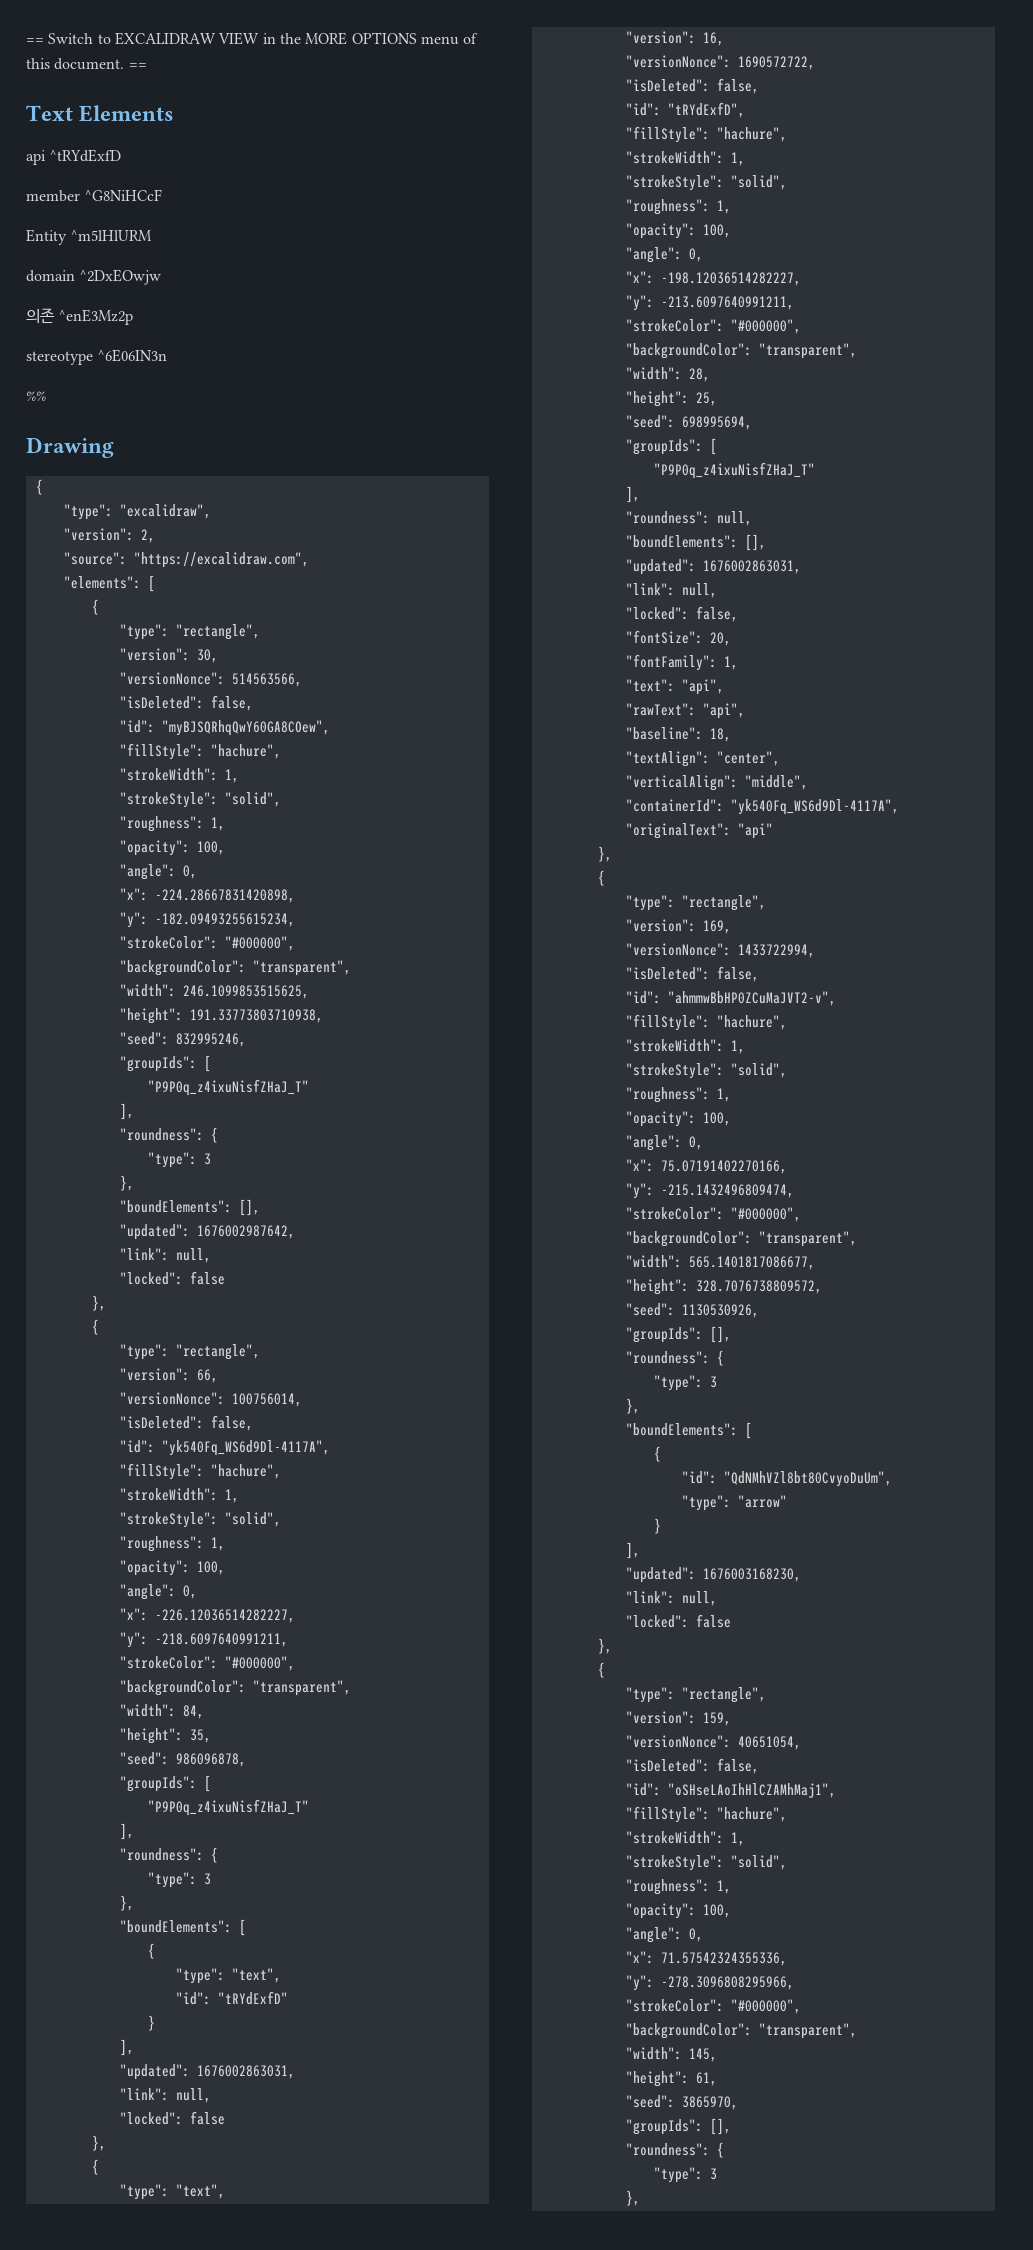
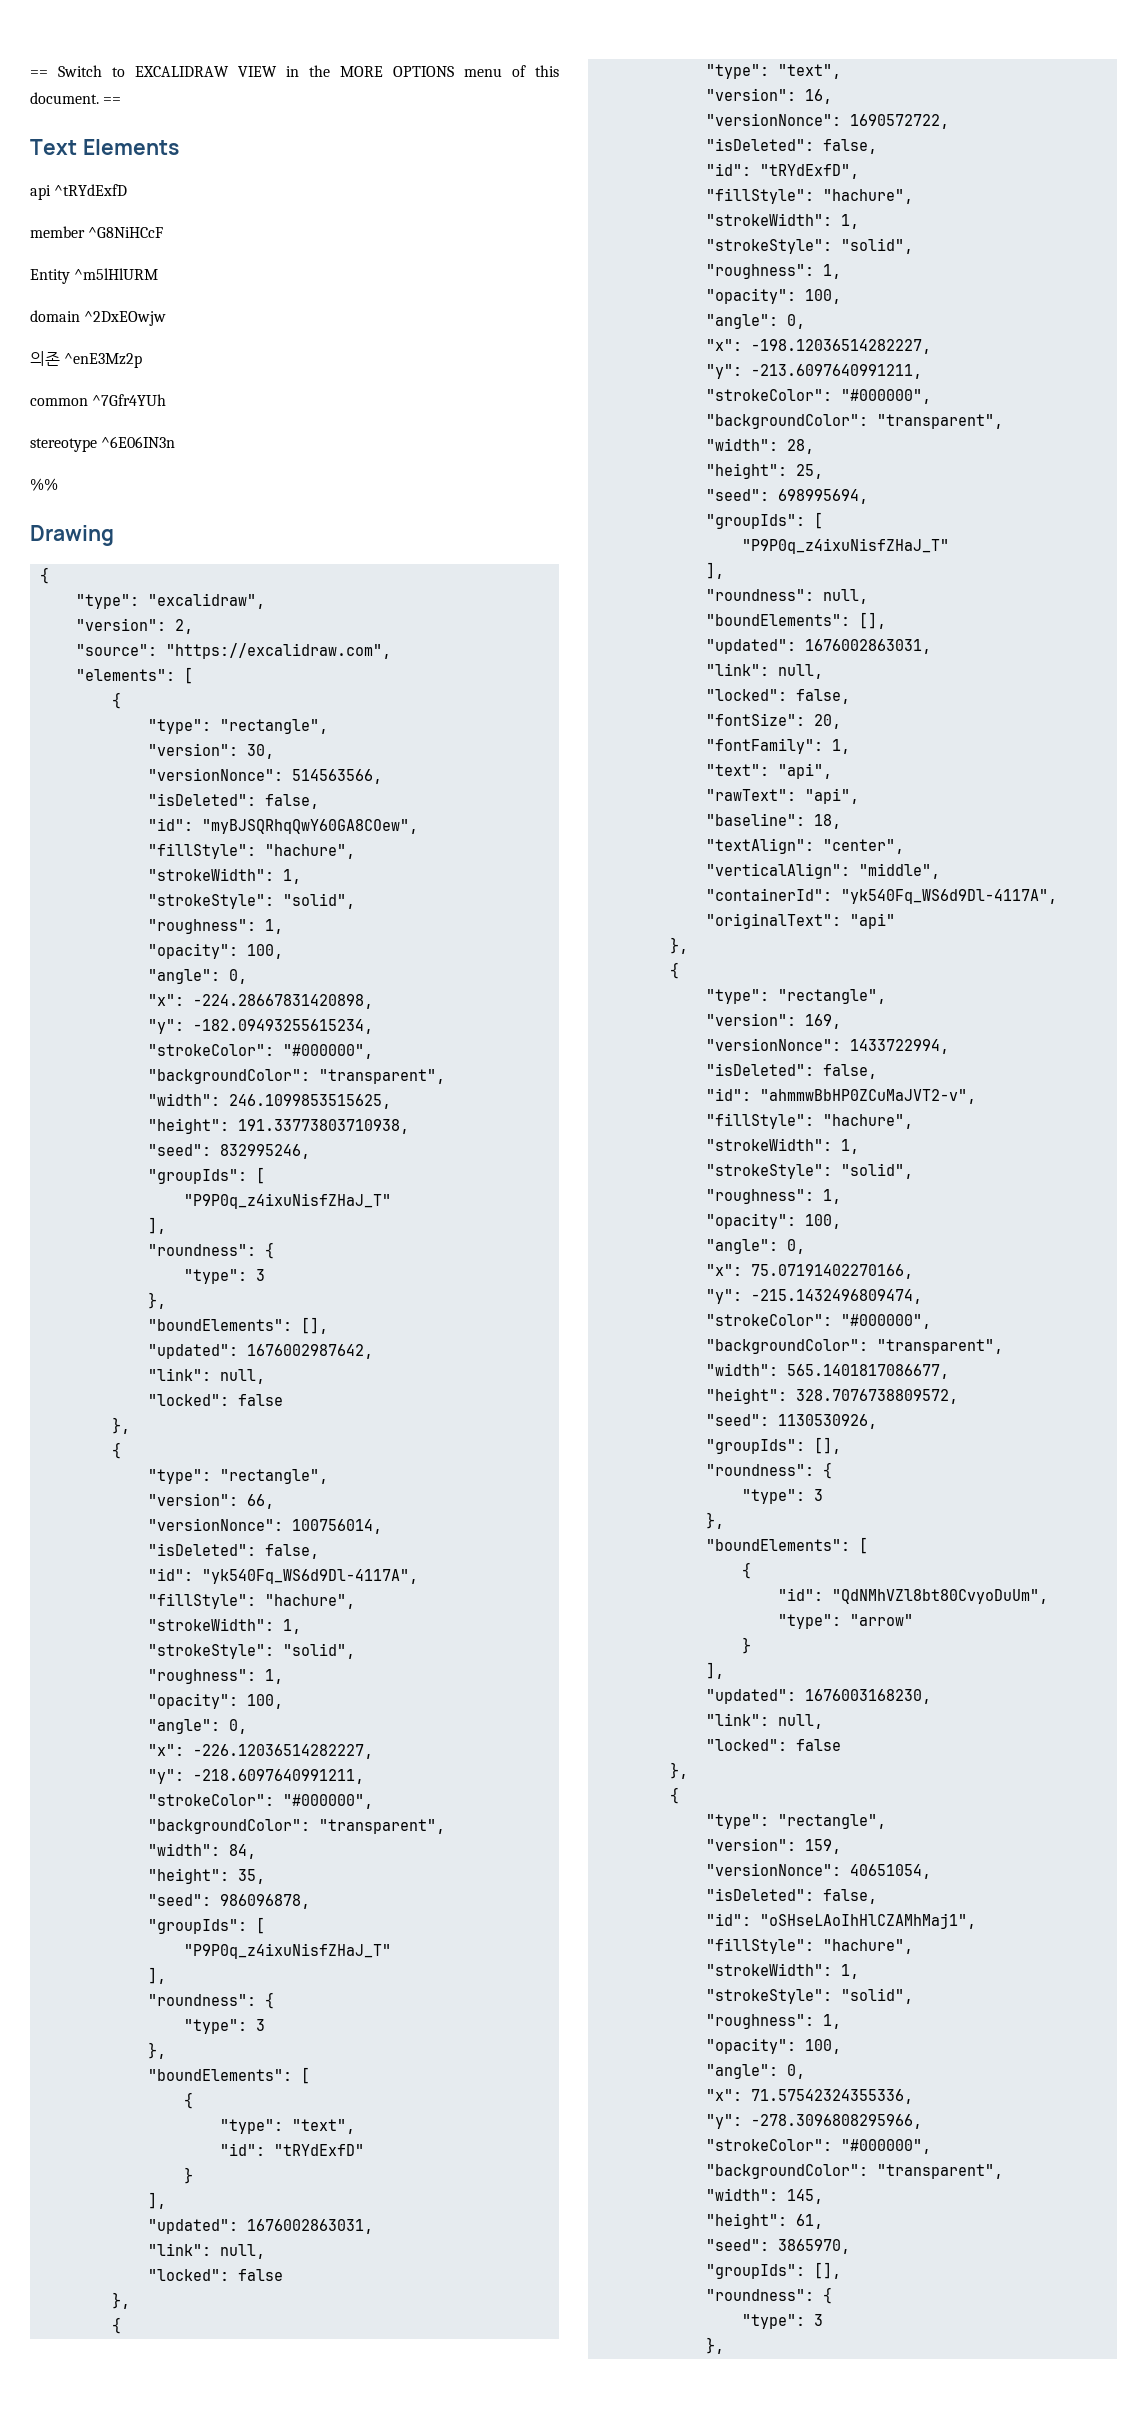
+ common ^7Gfr4YUh

